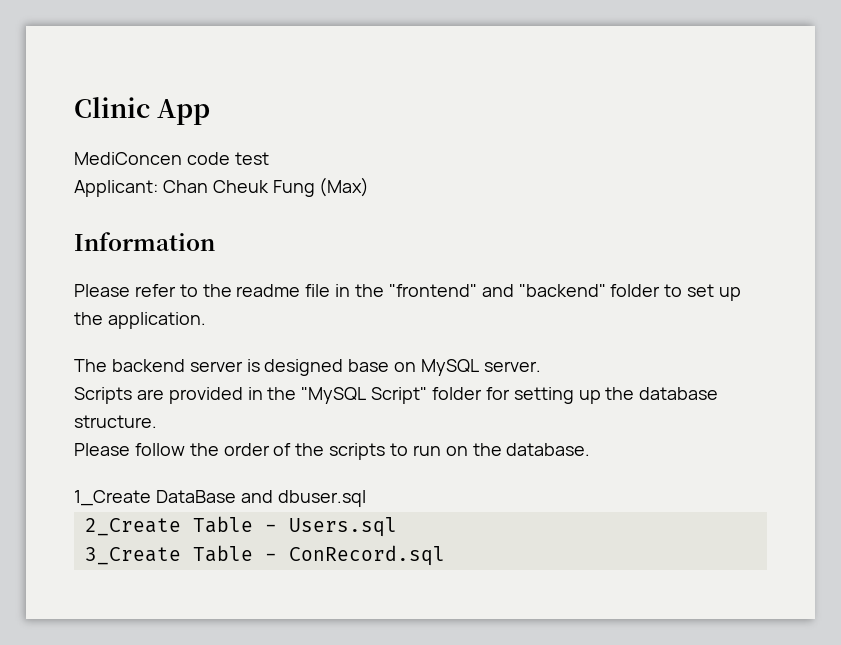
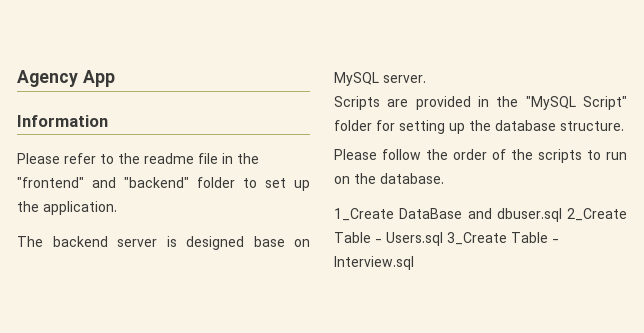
- Clinic App
+ Agency App
- MediConcen code test
- Applicant: Chan Cheuk Fung (Max)
- 1_Create DataBase and dbuser.sql
- 2_Create Table - Users.sql
- 3_Create Table - ConRecord.sql
+ 1_Create DataBase and dbuser.sql 2_Create Table - Users.sql 3_Create Table - Interview.sql

